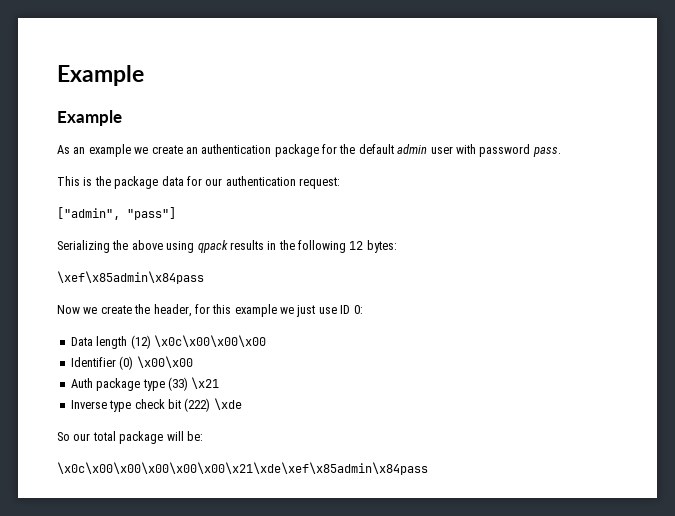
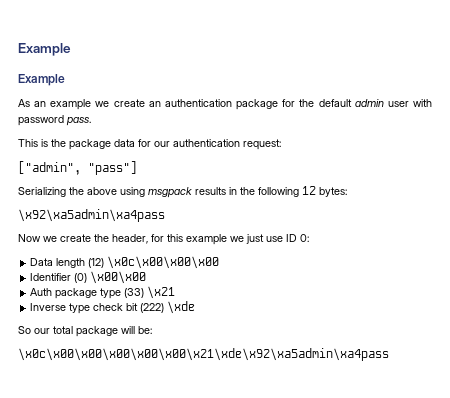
- Serializing the above using qpack results in the following 12 bytes:
+ Serializing the above using msgpack results in the following 12 bytes:
- \xef\x85admin\x84pass
+ \x92\xa5admin\xa4pass
- \x0c\x00\x00\x00\x00\x00\x21\xde\xef\x85admin\x84pass
+ \x0c\x00\x00\x00\x00\x00\x21\xde\x92\xa5admin\xa4pass

